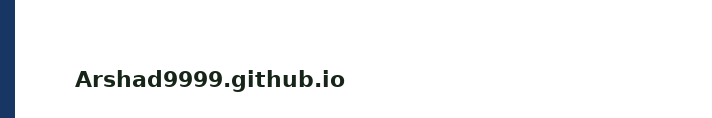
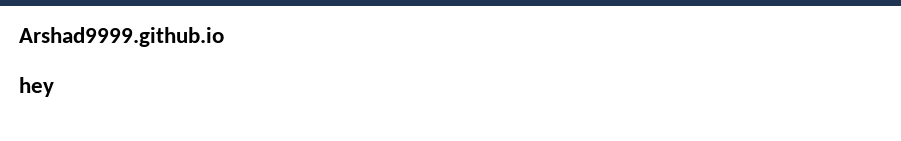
+ hey

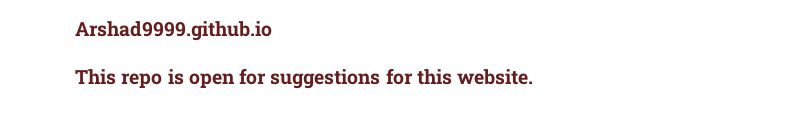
- hey
+ This repo is open for suggestions for this website.

